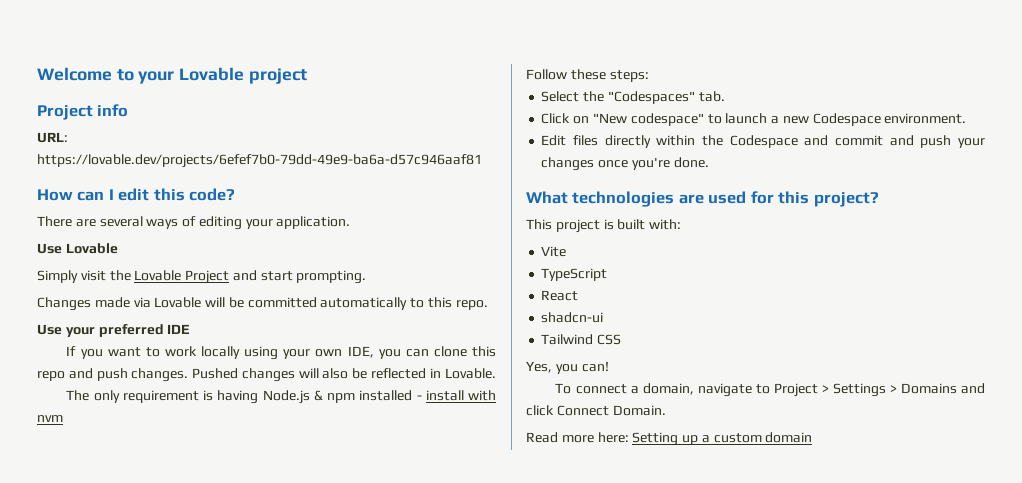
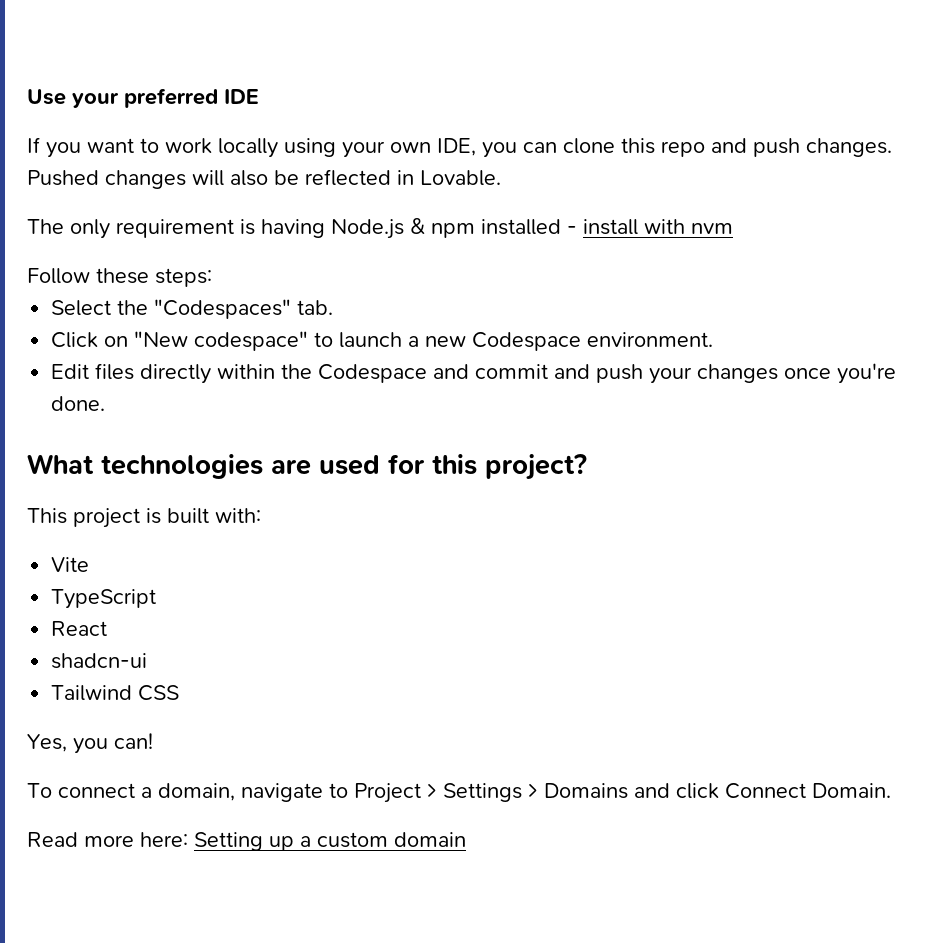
- Welcome to your Lovable project
- Project info
- URL: https://lovable.dev/projects/6efef7b0-79dd-49e9-ba6a-d57c946aaf81
- How can I edit this code?
- There are several ways of editing your application.
- Use Lovable
- Simply visit the Lovable Project and start prompting.
- Changes made via Lovable will be committed automatically to this repo.

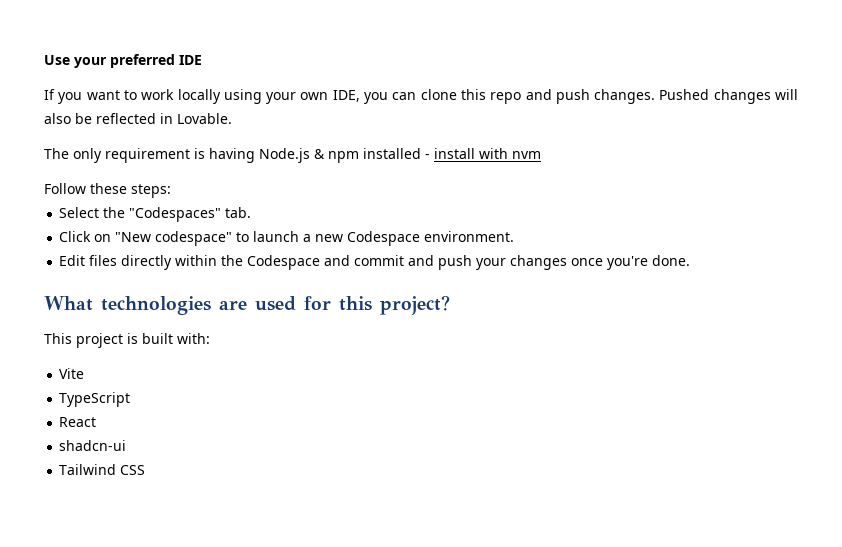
- Yes, you can!
- To connect a domain, navigate to Project > Settings > Domains and click Connect Domain.
- Read more here: Setting up a custom domain

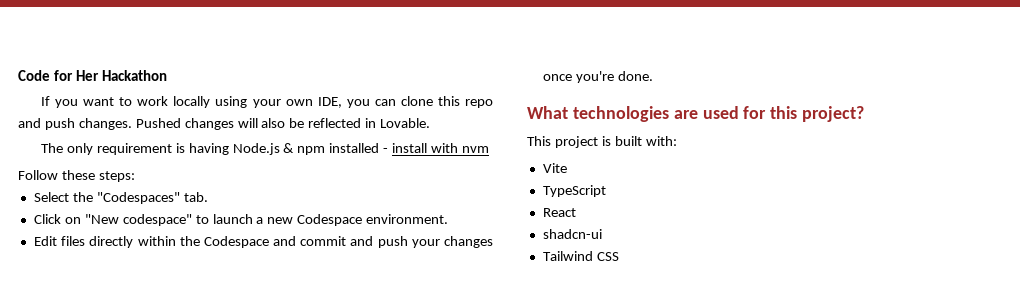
- Use your preferred IDE
+ Code for Her Hackathon

